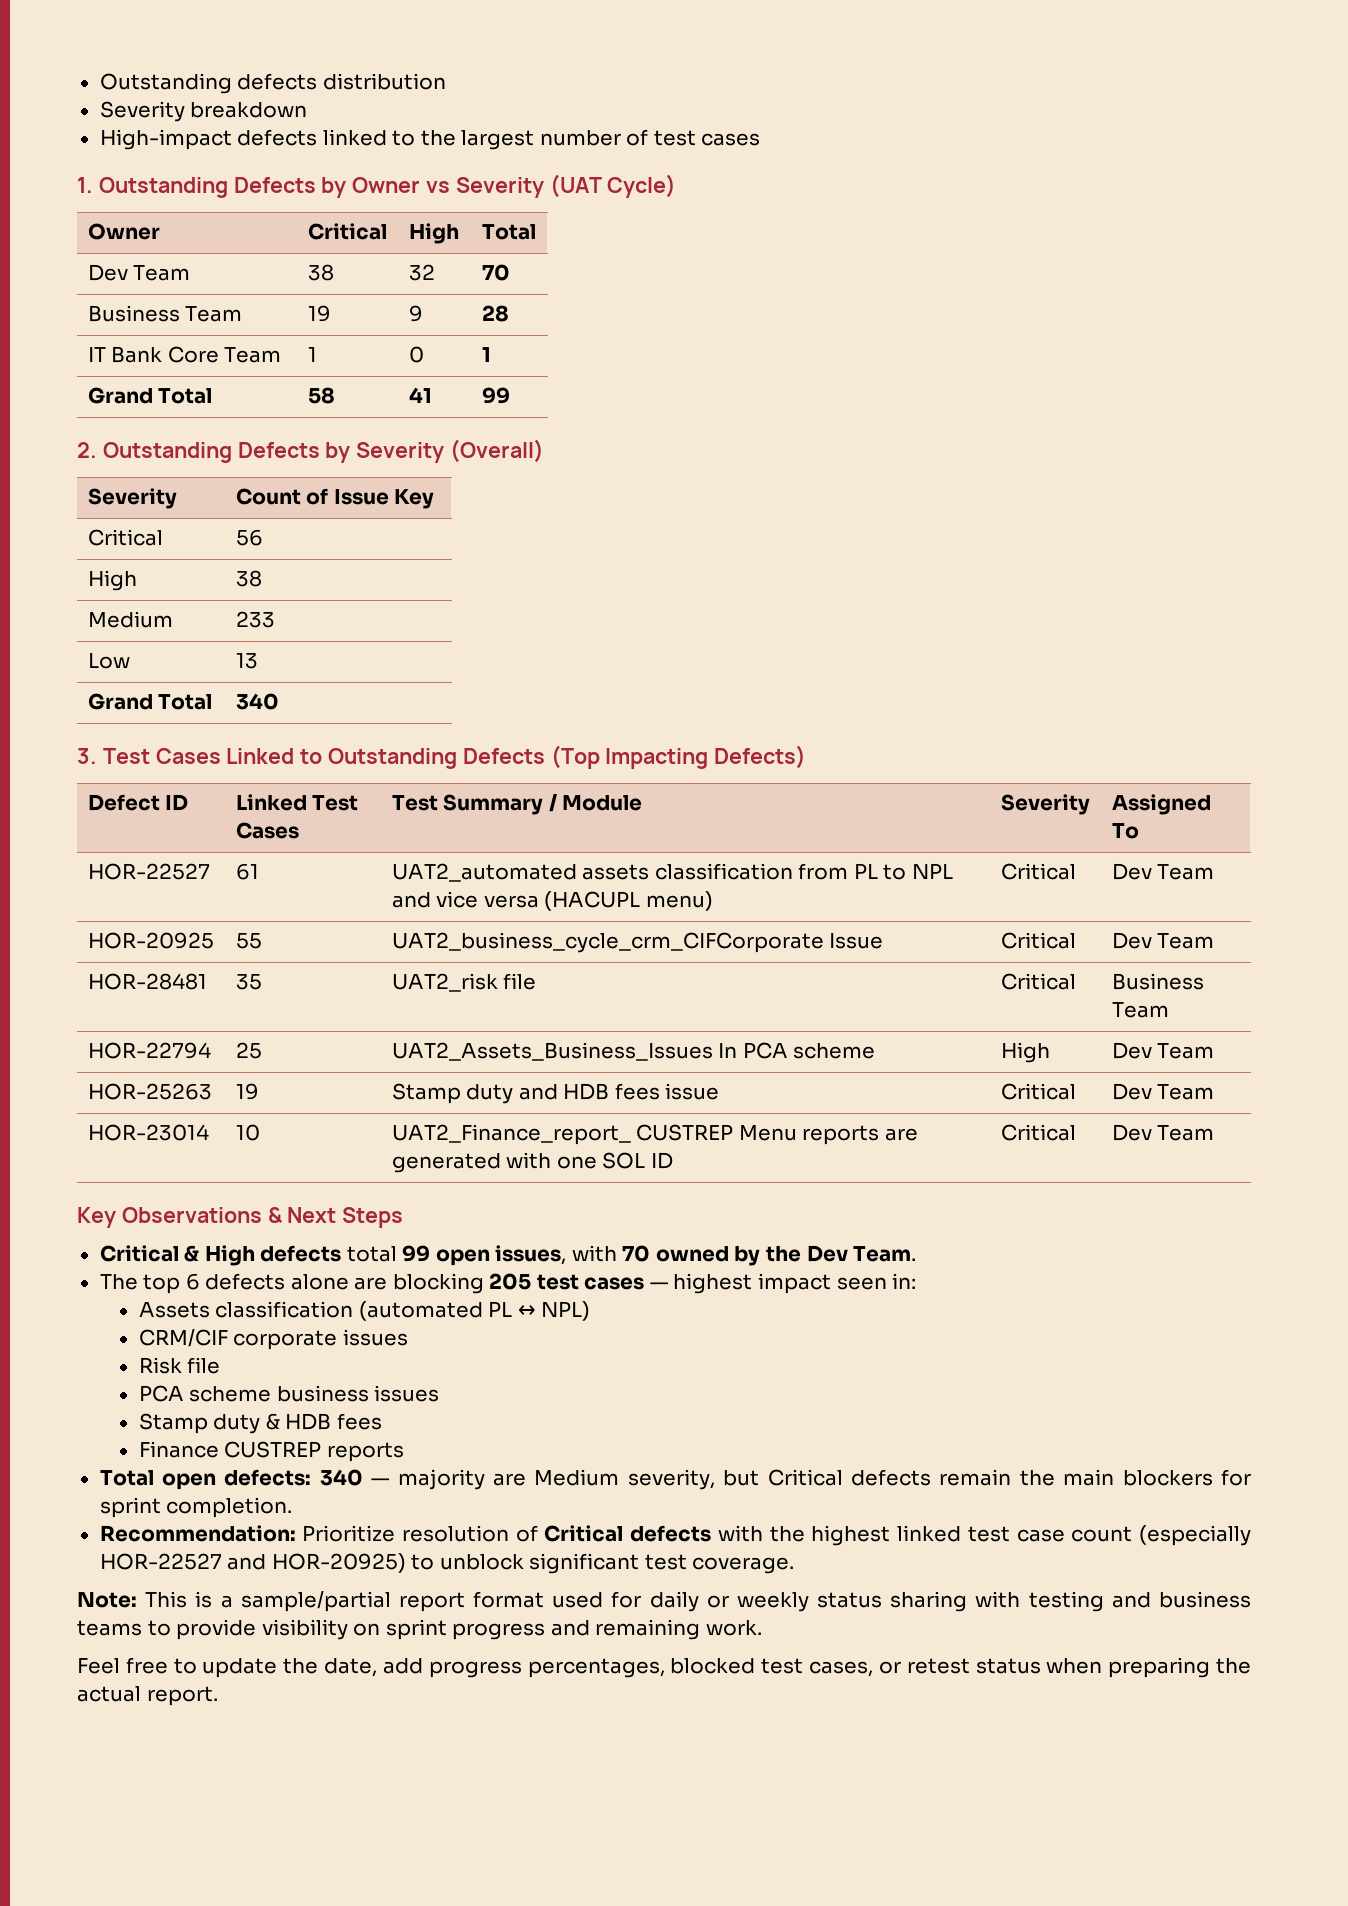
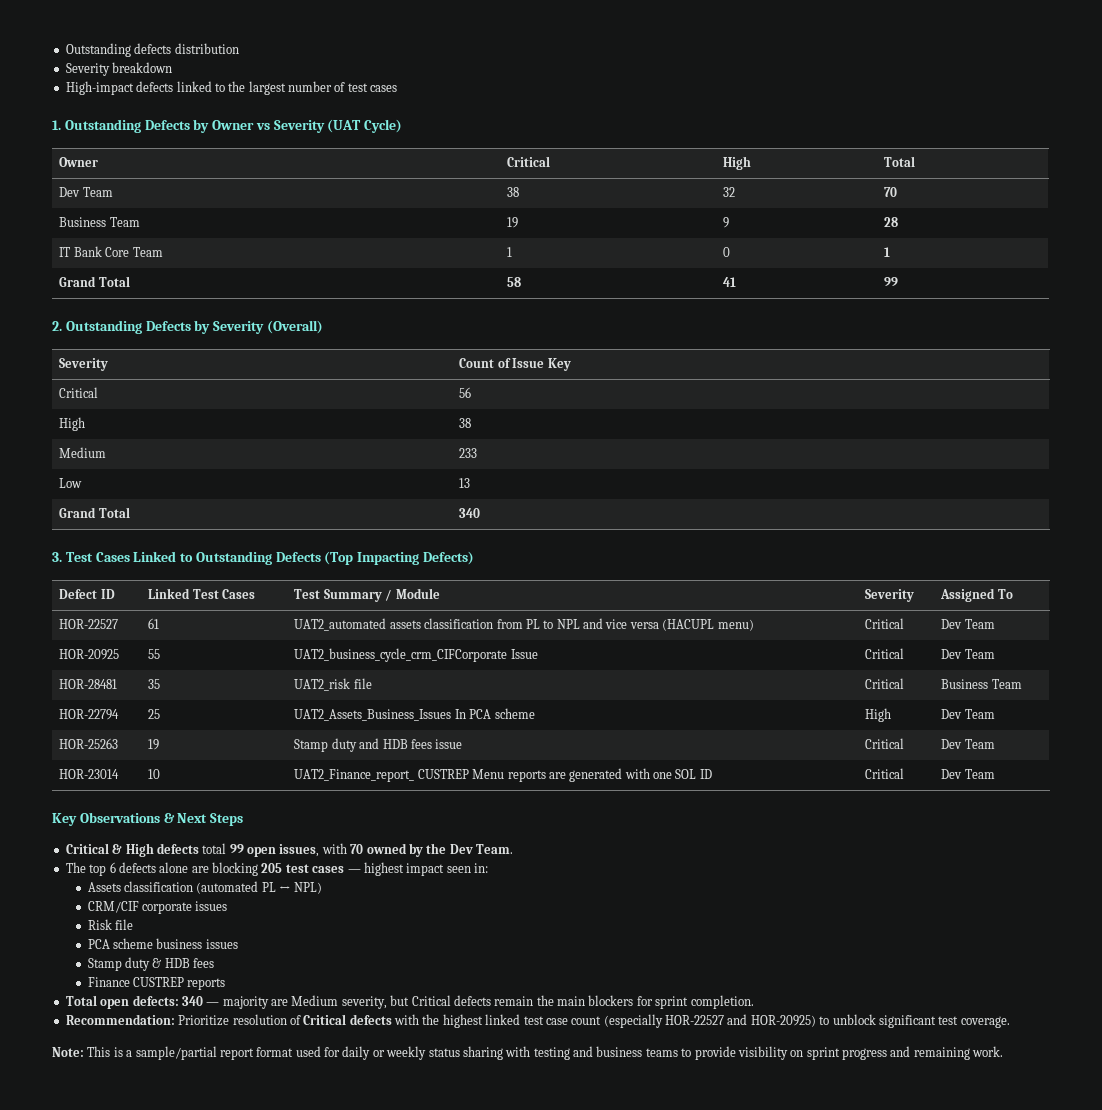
- Feel free to update the date, add progress percentages, blocked test cases, or retest status when preparing the actual report.

